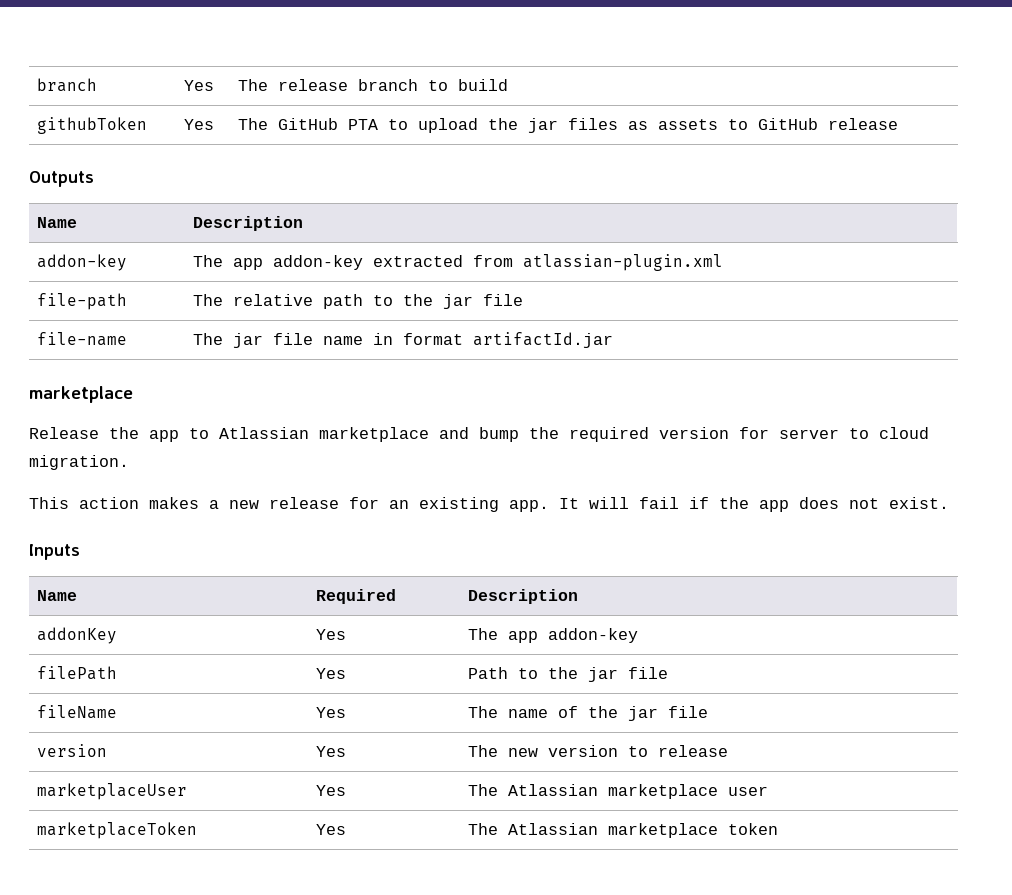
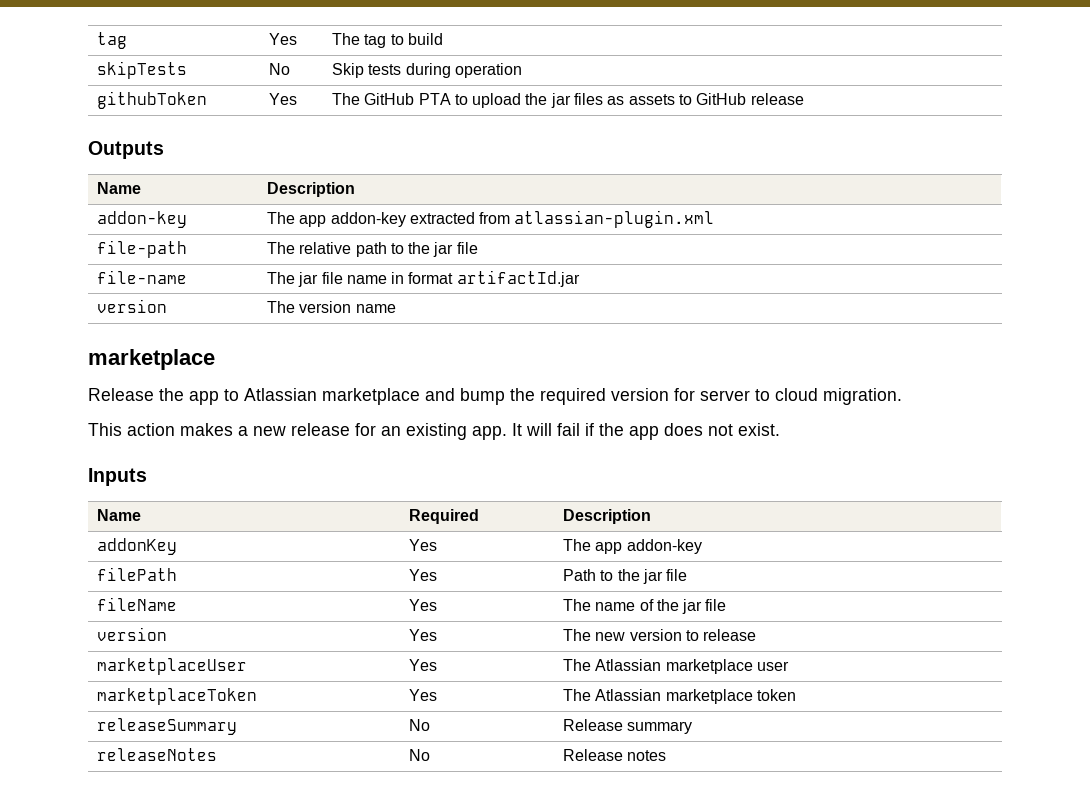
- branch | Yes | The release branch to build
+ tag | Yes | The tag to build
+ skipTests | No | Skip tests during operation
+ version | The version name
+ releaseSummary | No | Release summary
+ releaseNotes | No | Release notes

